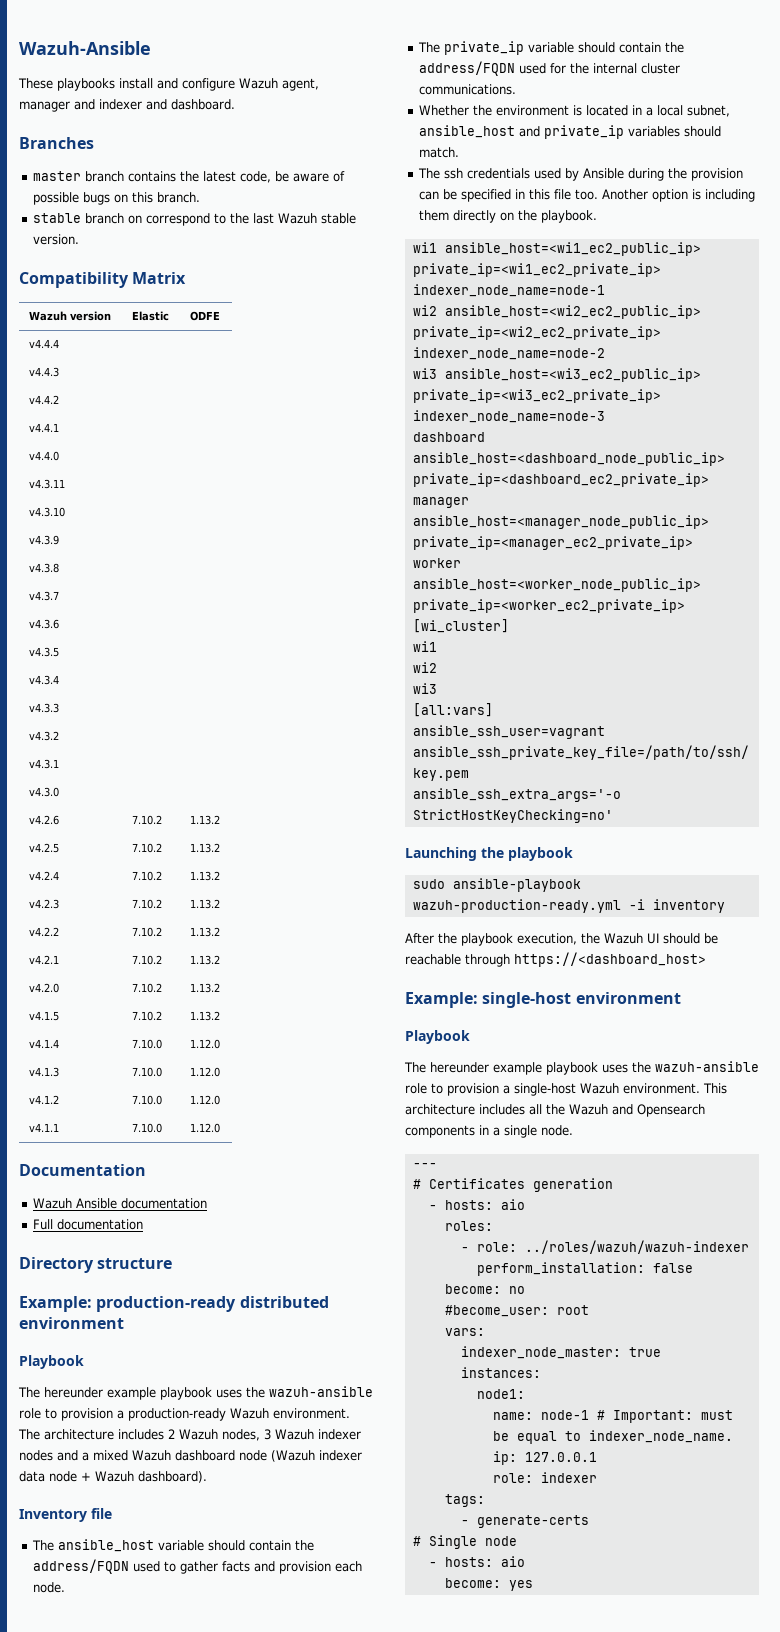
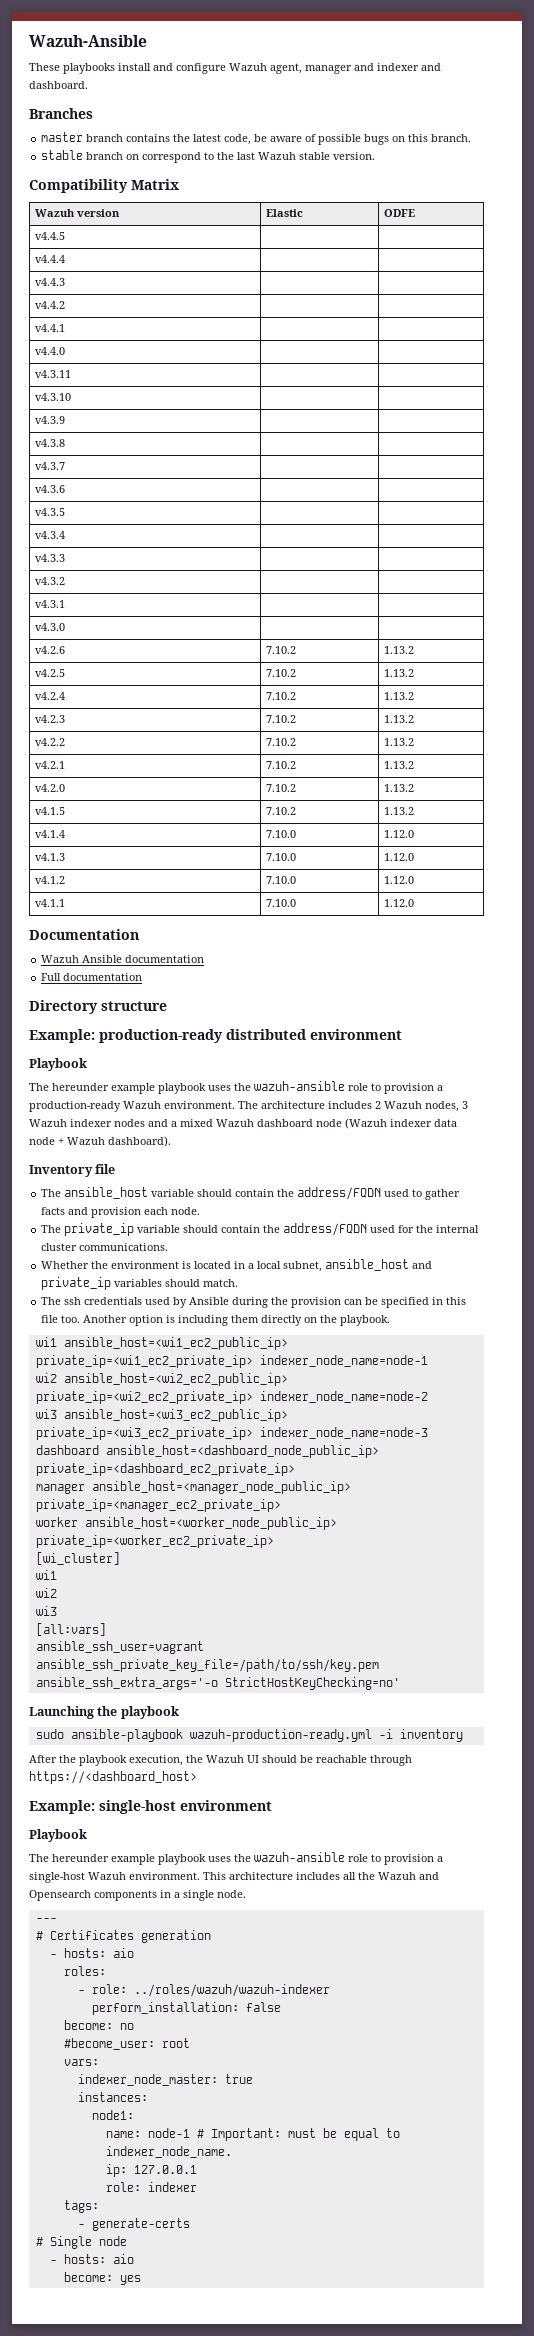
+ v4.4.5 | |

